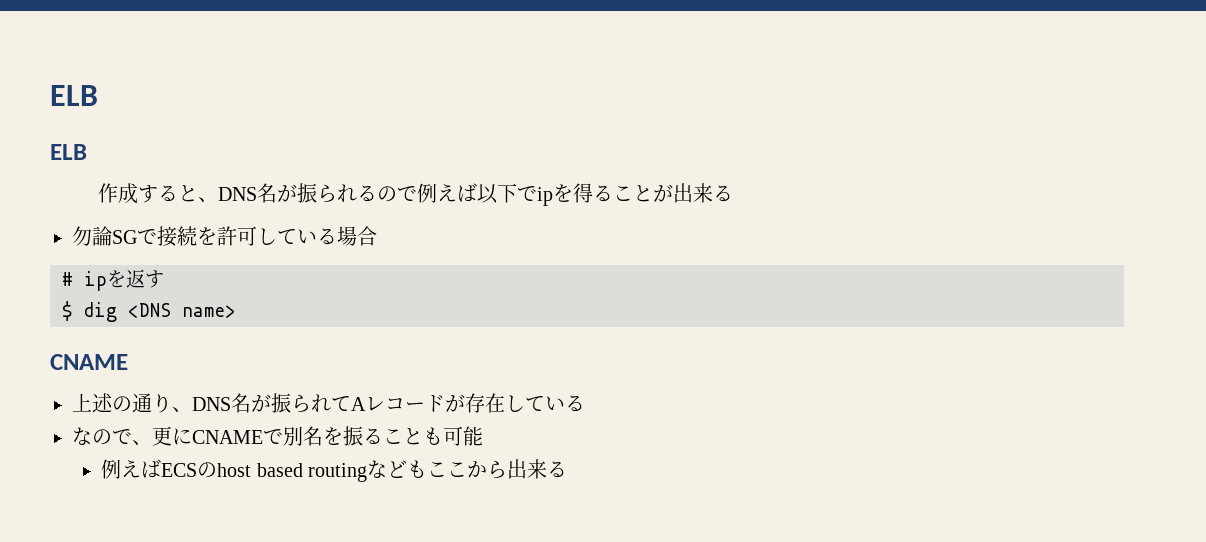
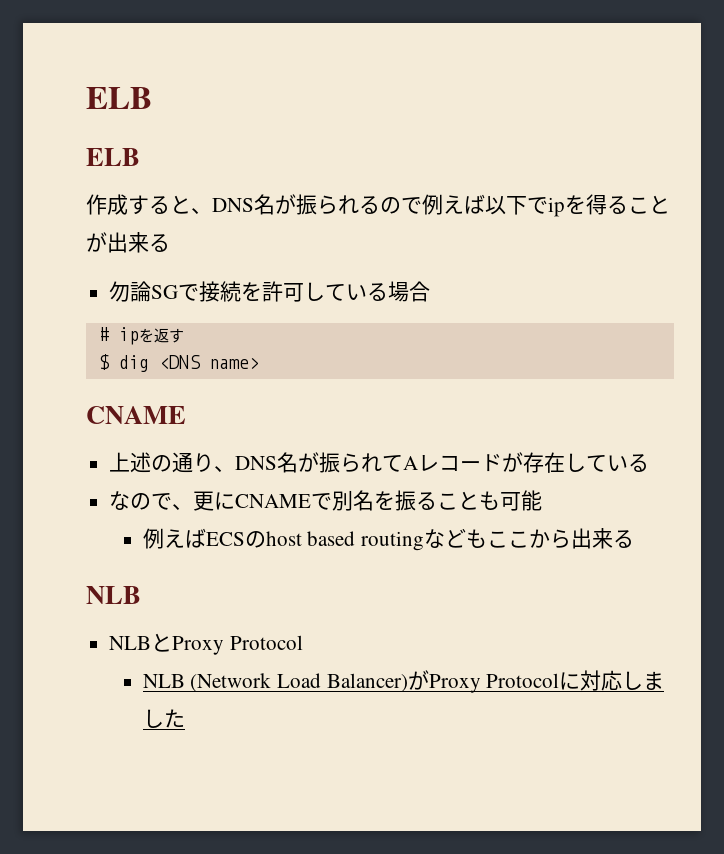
  例えばECSのhost based routingなどもここから出来る
+ NLB
+ NLBとProxy Protocol
+ NLB (Network Load Balancer)がProxy Protocolに対応しました

